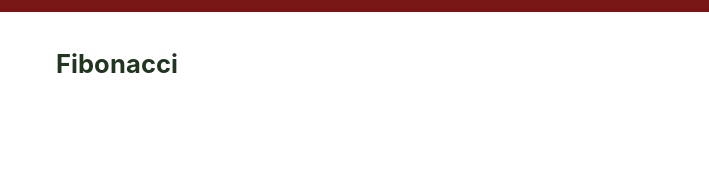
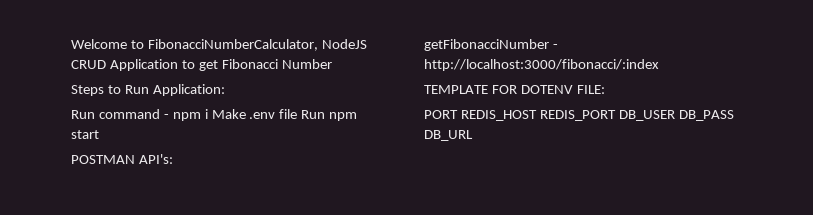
- Fibonacci
+ Welcome to FibonacciNumberCalculator, NodeJS CRUD Application to get Fibonacci Number
+ Steps to Run Application:
+ Run command - npm i Make .env file Run npm start
+ POSTMAN API's:
+ getFibonacciNumber - http://localhost:3000/fibonacci/:index
+ TEMPLATE FOR DOTENV FILE:
+ PORT REDIS_HOST REDIS_PORT DB_USER DB_PASS DB_URL

